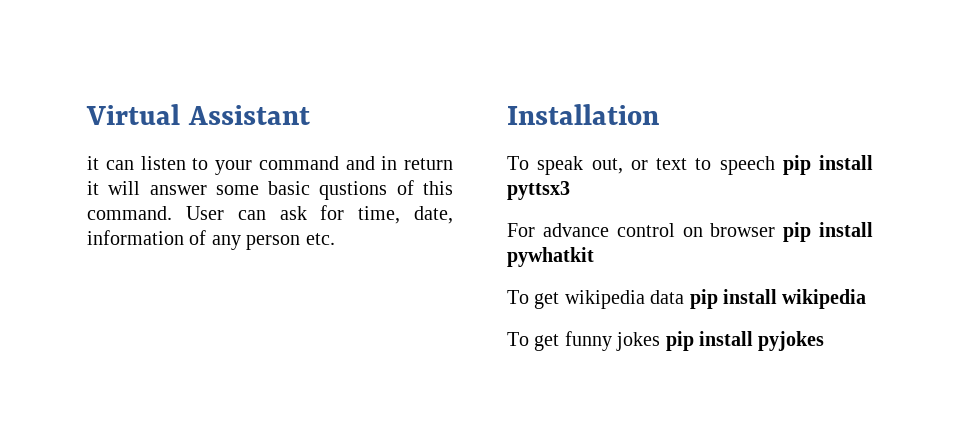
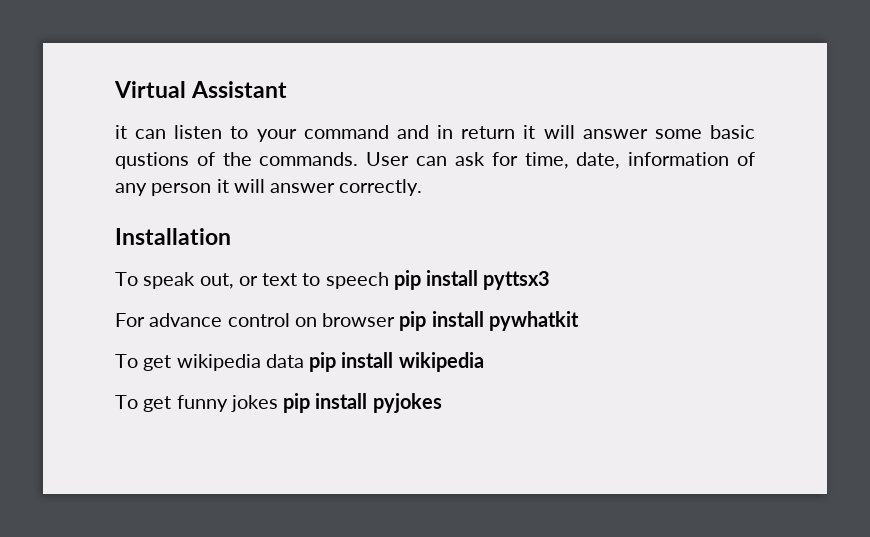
- it can listen to your command and in return it will answer some basic qustions of this command.
+ it can listen to your command and in return it will answer some basic qustions of the commands.
- User can ask for time, date, information of any person etc.
+ User can ask for time, date, information of any person it will answer correctly.

